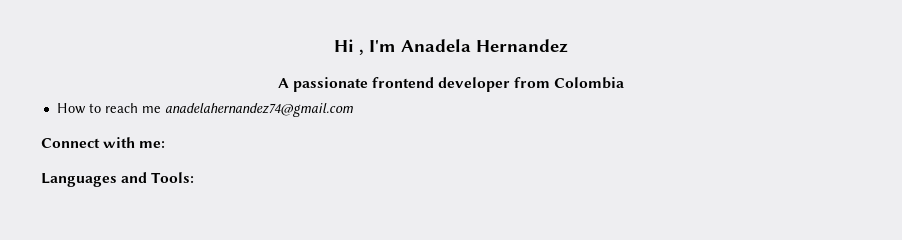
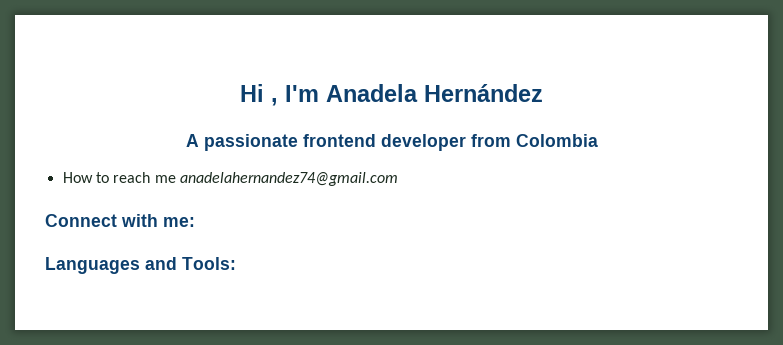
- Hi , I'm Anadela Hernandez
+ Hi , I'm Anadela Hernández

